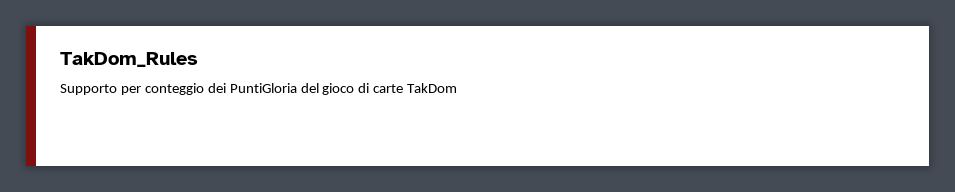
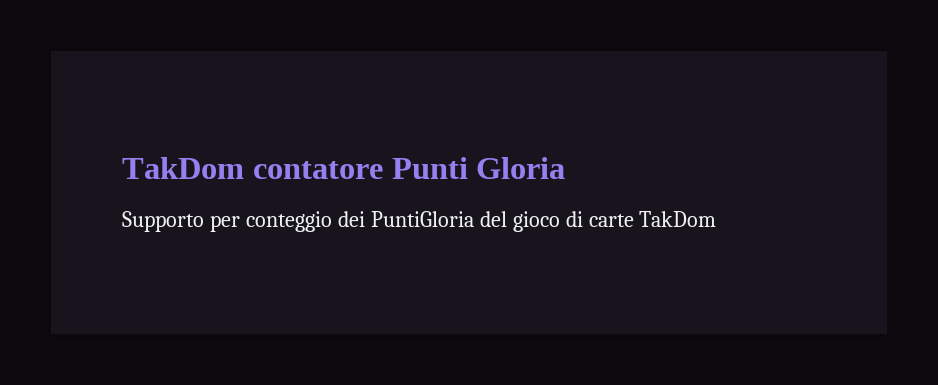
- TakDom_Rules
+ TakDom contatore Punti Gloria

